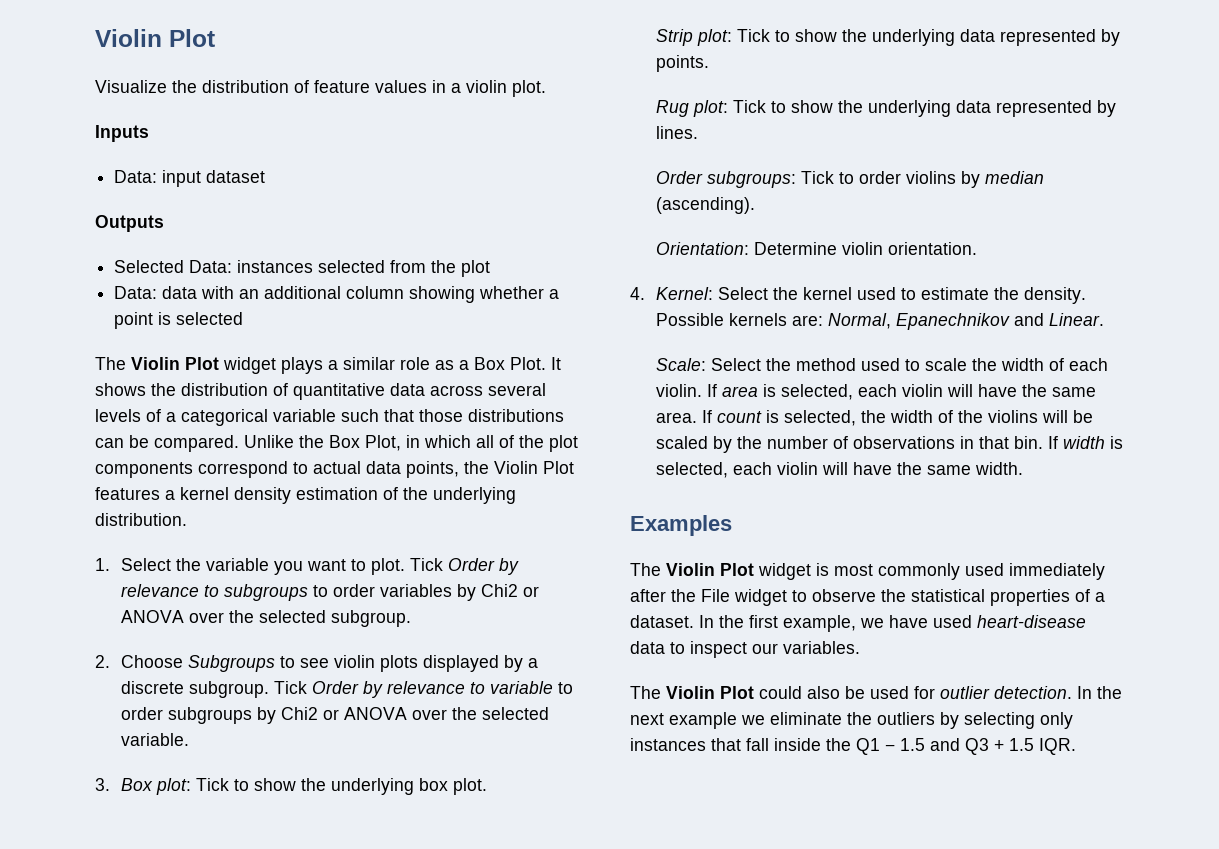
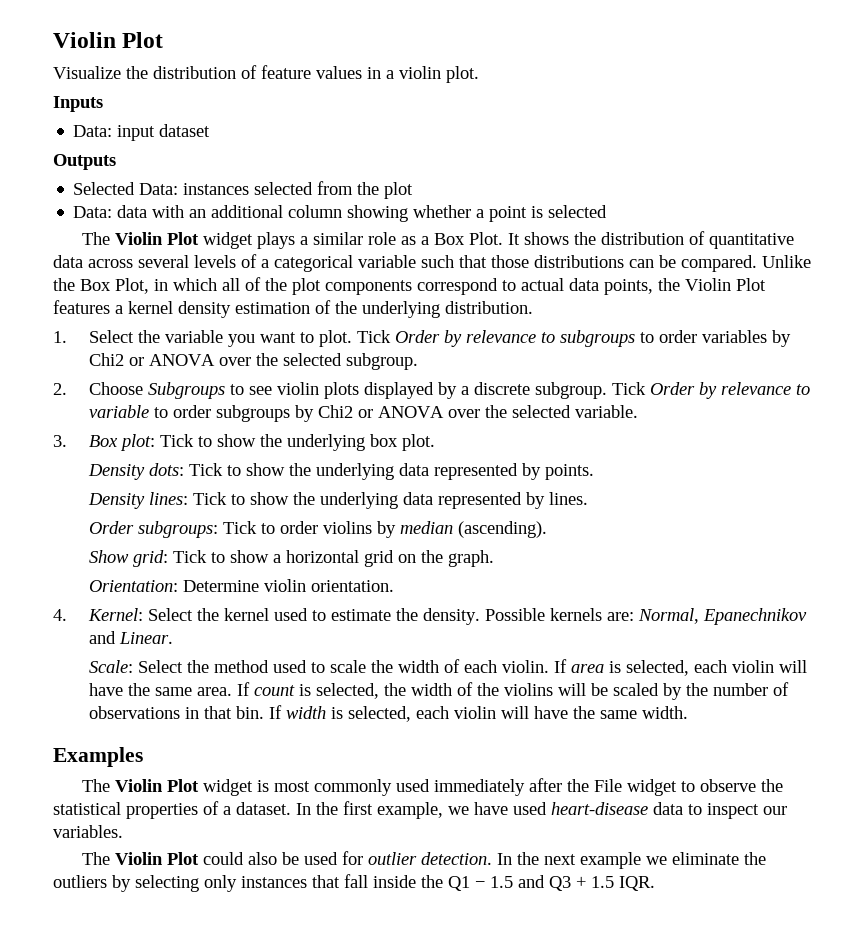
- Strip plot: Tick to show the underlying data represented by points.
+ Density dots: Tick to show the underlying data represented by points.
- Rug plot: Tick to show the underlying data represented by lines.
+ Density lines: Tick to show the underlying data represented by lines.
+ Show grid: Tick to show a horizontal grid on the graph.

